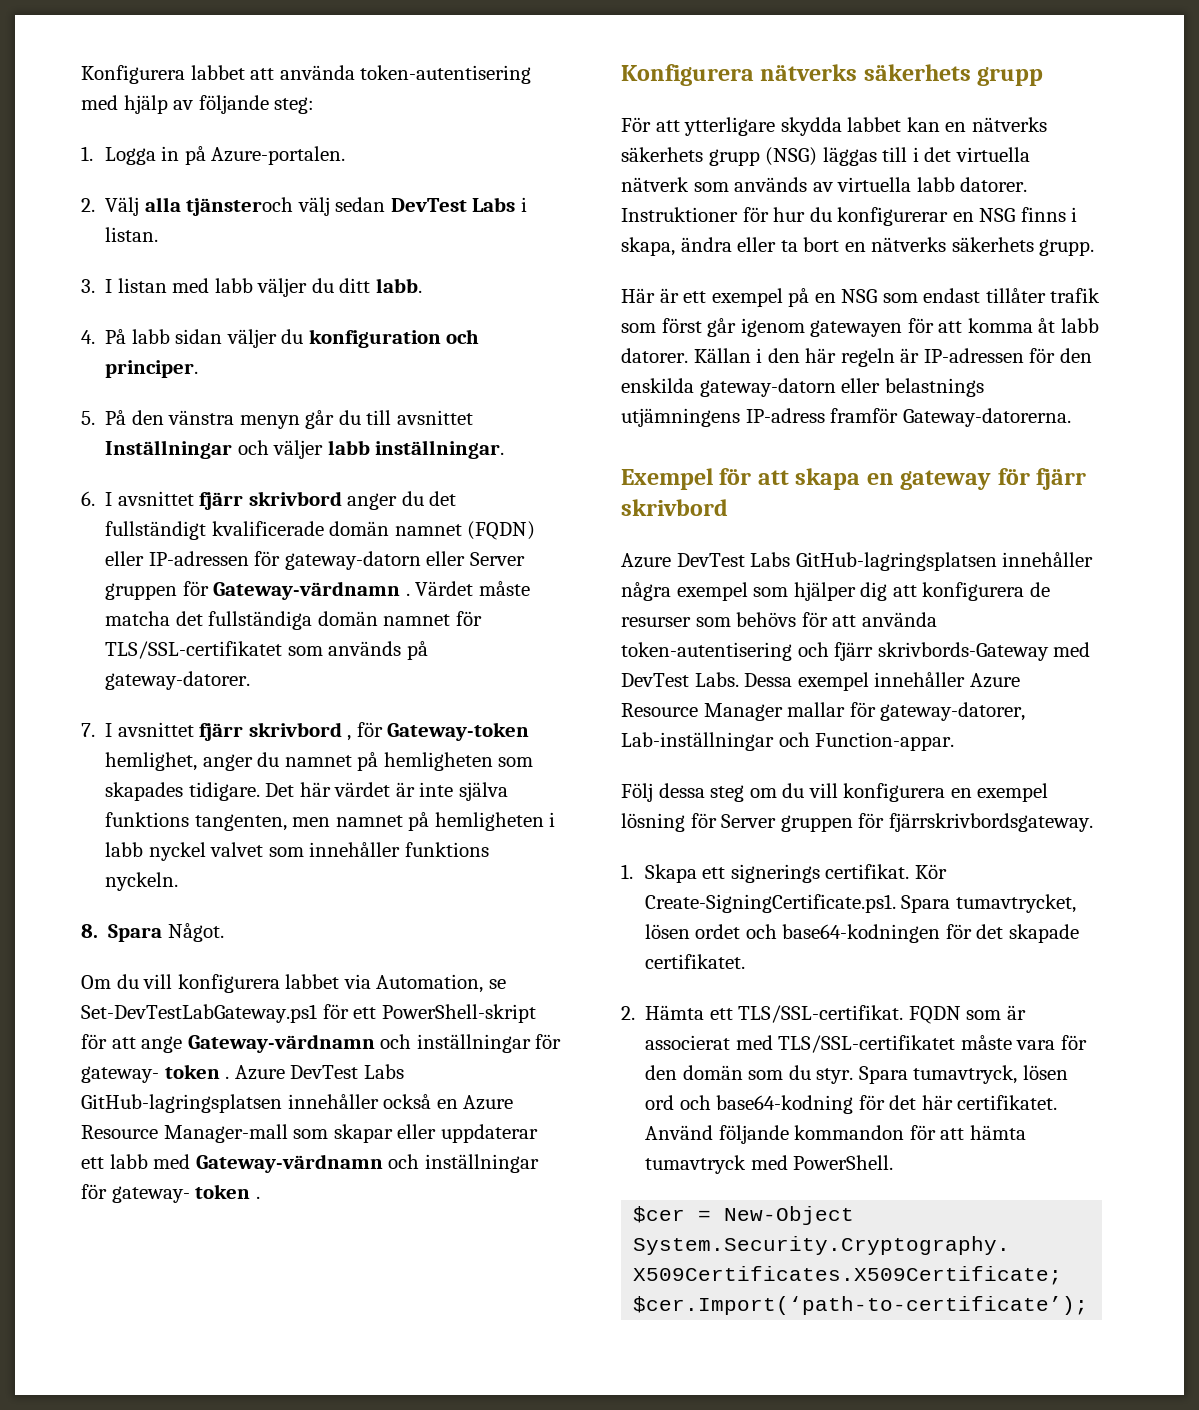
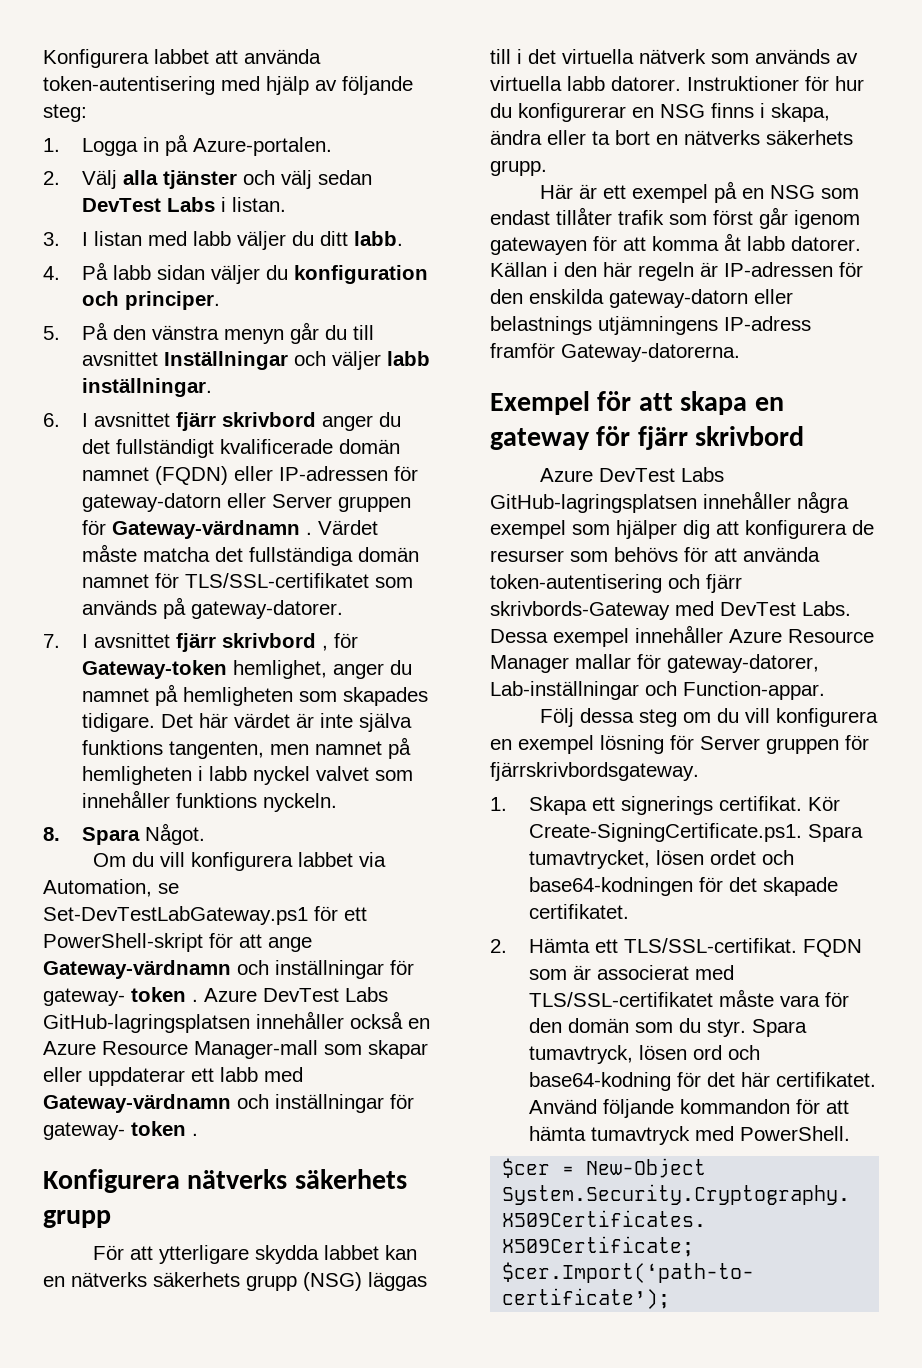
- 2. Välj alla tjänsteroch välj sedan DevTest Labs i listan.
+ 2. Välj alla tjänster och välj sedan DevTest Labs i listan.

